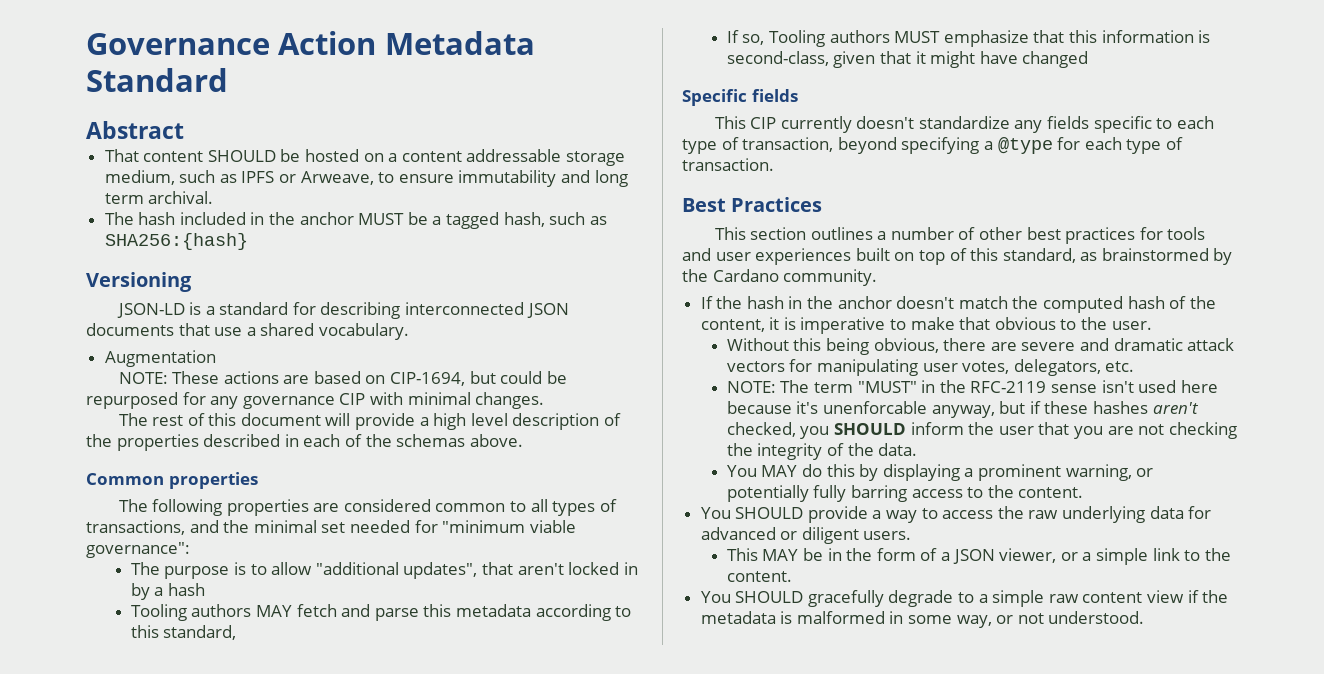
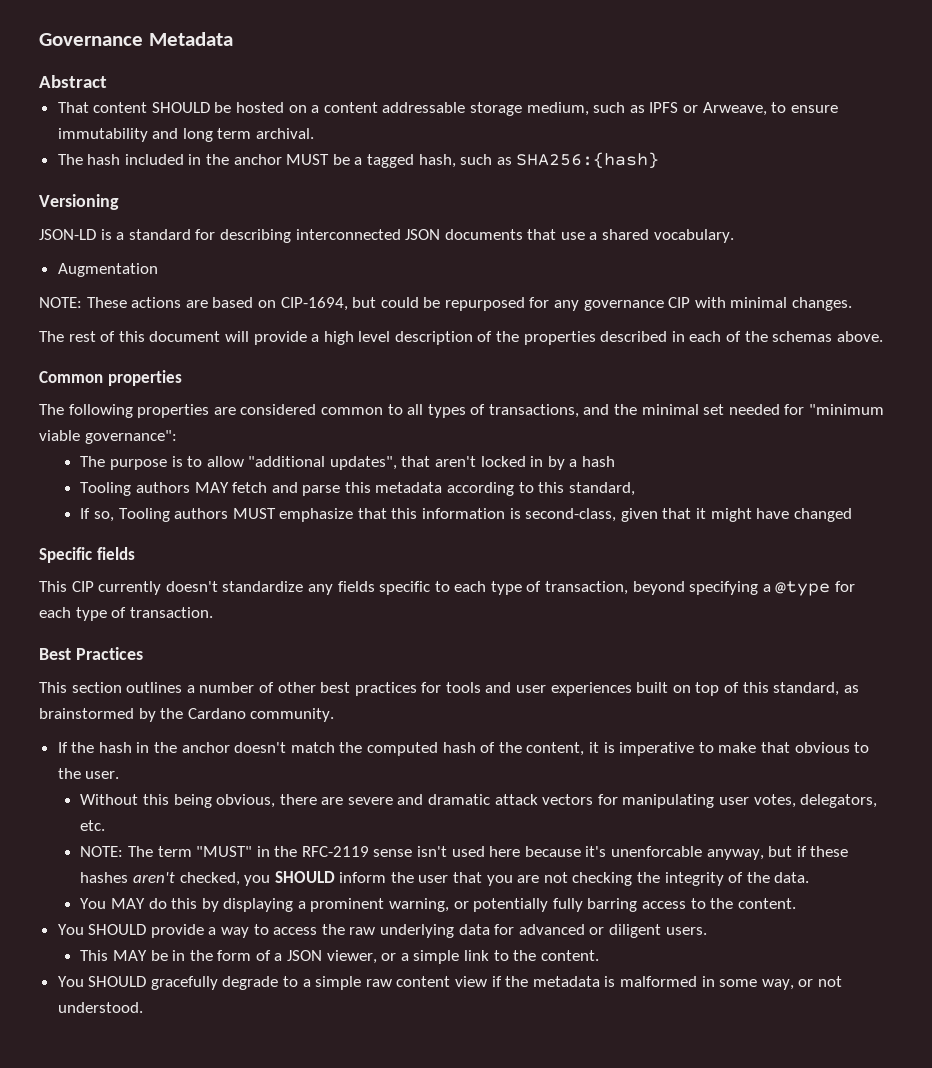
- Governance Action Metadata Standard
+ Governance Metadata

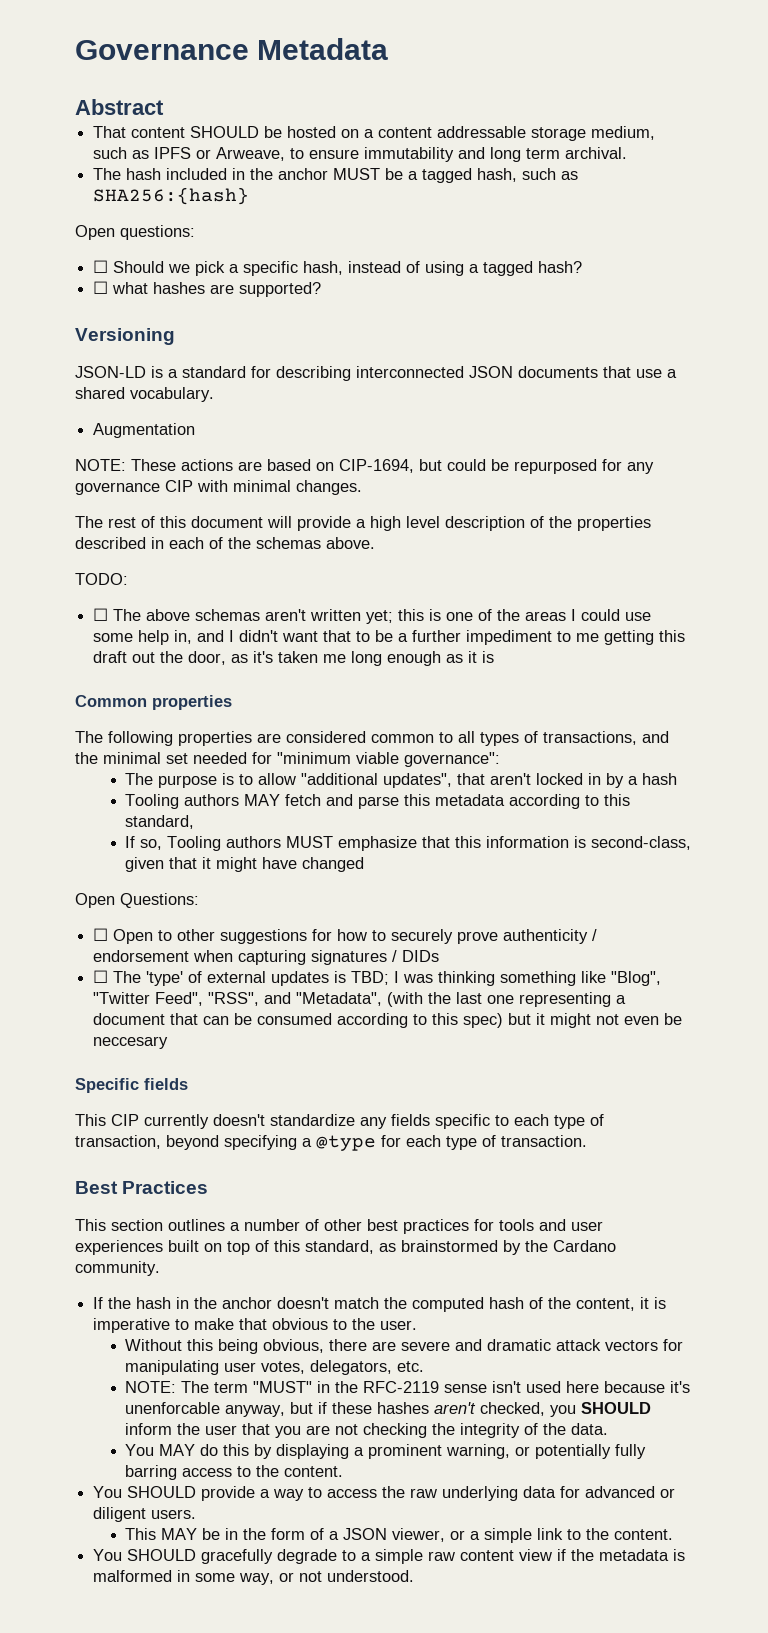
+ Open questions:
+ ☐ Should we pick a specific hash, instead of using a tagged hash?
+ ☐ what hashes are supported?
+ TODO:
+ ☐ The above schemas aren't written yet; this is one of the areas I could use some help in, and I didn't want that to be a further impediment to me getting this draft out the door, as it's taken me long enough as it is
+ Open Questions:
+ ☐ Open to other suggestions for how to securely prove authenticity / endorsement when capturing signatures / DIDs
+ ☐ The 'type' of external updates is TBD; I was thinking something like "Blog", "Twitter Feed", "RSS", and "Metadata", (with the last one representing a document that can be consumed according to this spec) but it might not even be neccesary

